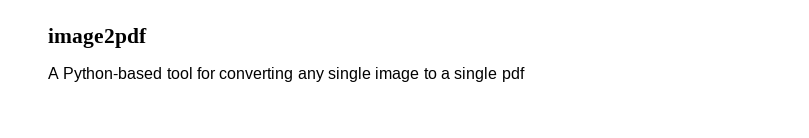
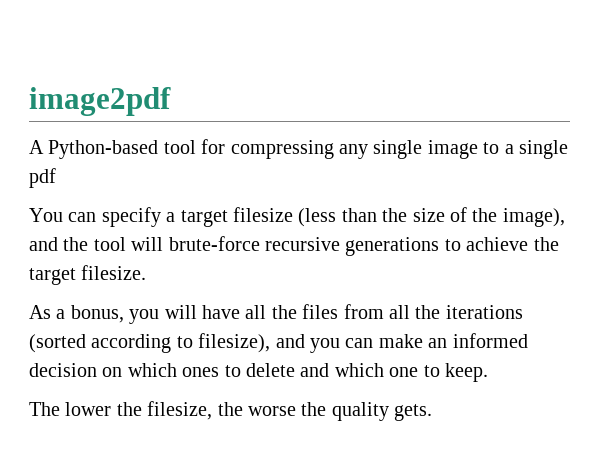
- A Python-based tool for converting any single image to a single pdf
+ A Python-based tool for compressing any single image to a single pdf
+ You can specify a target filesize (less than the size of the image), and the tool will brute-force recursive generations to achieve the target filesize.
+ As a bonus, you will have all the files from all the iterations (sorted according to filesize), and you can make an informed decision on which ones to delete and which one to keep.
+ The lower the filesize, the worse the quality gets.

